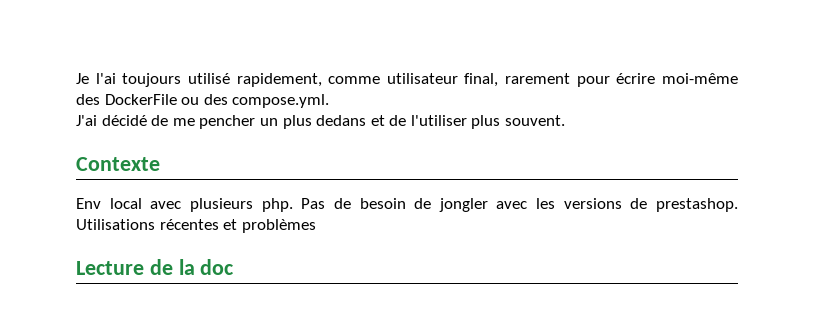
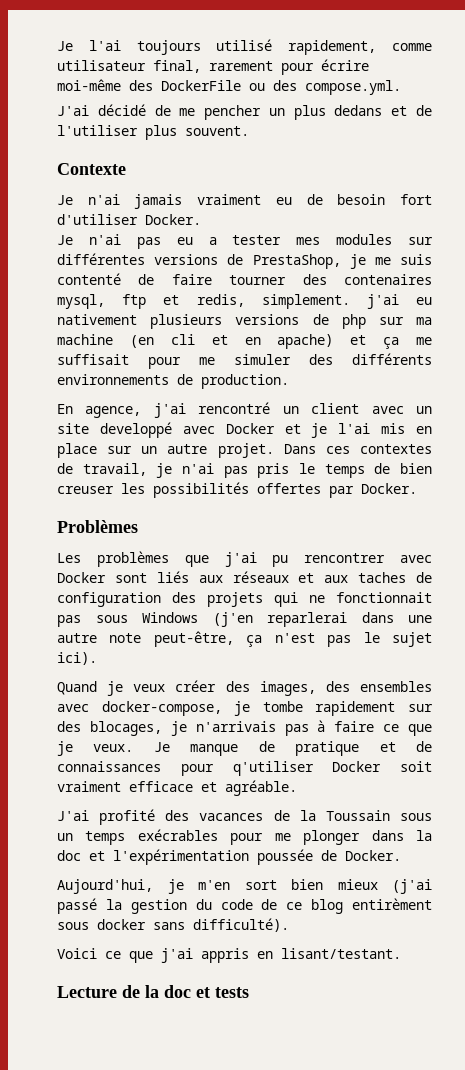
- Env local avec plusieurs php. Pas de besoin de jongler avec les versions de prestashop. Utilisations récentes et problèmes
+ Je n'ai jamais vraiment eu de besoin fort d'utiliser Docker.
+ Je n'ai pas eu a tester mes modules sur différentes versions de PrestaShop, je me suis contenté de faire tourner des contenaires mysql, ftp et redis, simplement. j'ai eu nativement plusieurs versions de php sur ma machine (en cli et en apache) et ça me suffisait pour me simuler des différents environnements de production.
+ En agence, j'ai rencontré un client avec un site developpé avec Docker et je l'ai mis en place sur un autre projet. Dans ces contextes de travail, je n'ai pas pris le temps de bien creuser les possibilités offertes par Docker.
+ Problèmes
+ Les problèmes que j'ai pu rencontrer avec Docker sont liés aux réseaux et aux taches de configuration des projets qui ne fonctionnait pas sous Windows (j'en reparlerai dans une autre note peut-être, ça n'est pas le sujet ici).
+ Quand je veux créer des images, des ensembles avec docker-compose, je tombe rapidement sur des blocages, je n'arrivais pas à faire ce que je veux. Je manque de pratique et de connaissances pour q'utiliser Docker soit vraiment efficace et agréable.
+ J'ai profité des vacances de la Toussain sous un temps exécrables pour me plonger dans la doc et l'expérimentation poussée de Docker.
+ Aujourd'hui, je m'en sort bien mieux (j'ai passé la gestion du code de ce blog entirèment sous docker sans difficulté).
+ Voici ce que j'ai appris en lisant/testant.
- Lecture de la doc
+ Lecture de la doc et tests

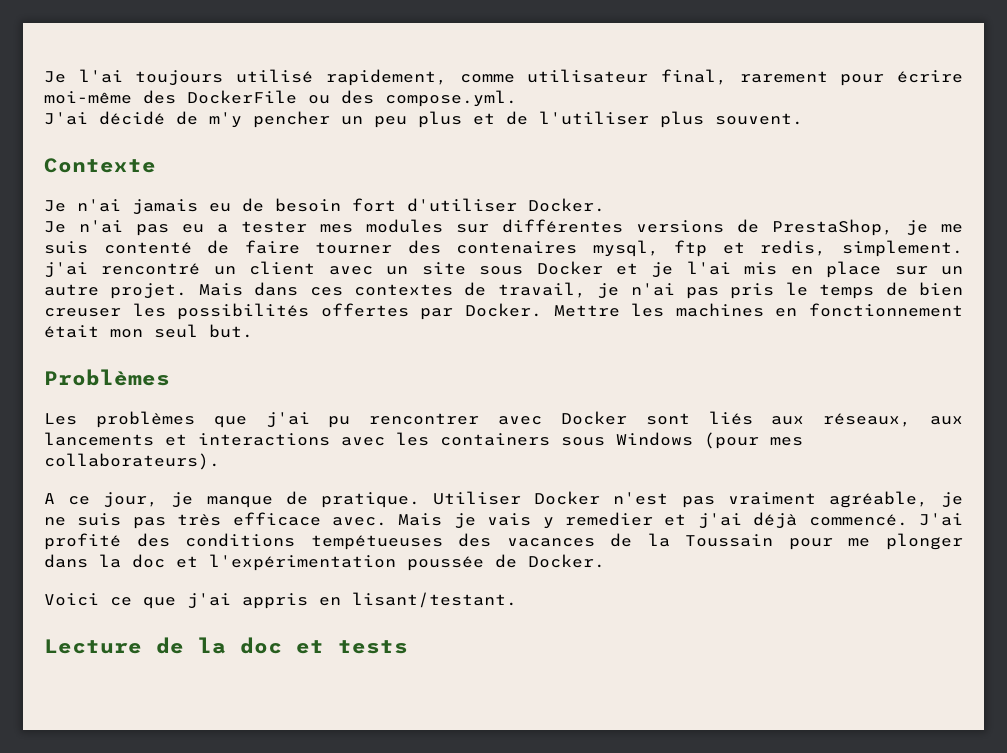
- J'ai décidé de me pencher un plus dedans et de l'utiliser plus souvent.
+ J'ai décidé de m'y pencher un peu plus et de l'utiliser plus souvent.
- Je n'ai jamais vraiment eu de besoin fort d'utiliser Docker.
+ Je n'ai jamais eu de besoin fort d'utiliser Docker.
- Je n'ai pas eu a tester mes modules sur différentes versions de PrestaShop, je me suis contenté de faire tourner des contenaires mysql, ftp et redis, simplement. j'ai eu nativement plusieurs versions de php sur ma machine (en cli et en apache) et ça me suffisait pour me simuler des différents environnements de production.
- En agence, j'ai rencontré un client avec un site developpé avec Docker et je l'ai mis en place sur un autre projet.
+ Je n'ai pas eu a tester mes modules sur différentes versions de PrestaShop, je me suis contenté de faire tourner des contenaires mysql, ftp et redis, simplement. j'ai rencontré un client avec un site sous Docker et je l'ai mis en place sur un autre projet.
- Dans ces contextes de travail, je n'ai pas pris le temps de bien creuser les possibilités offertes par Docker.
+ Mais dans ces contextes de travail, je n'ai pas pris le temps de bien creuser les possibilités offertes par Docker. Mettre les machines en fonctionnement était mon seul but.
- Les problèmes que j'ai pu rencontrer avec Docker sont liés aux réseaux et aux taches de configuration des projets qui ne fonctionnait pas sous Windows (j'en reparlerai dans une autre note peut-être, ça n'est pas le sujet ici).
- Quand je veux créer des images, des ensembles avec docker-compose, je tombe rapidement sur des blocages, je n'arrivais pas à faire ce que je veux. Je manque de pratique et de connaissances pour q'utiliser Docker soit vraiment efficace et agréable.
- J'ai profité des vacances de la Toussain sous un temps exécrables pour me plonger dans la doc et l'expérimentation poussée de Docker.
+ Les problèmes que j'ai pu rencontrer avec Docker sont liés aux réseaux, aux lancements et interactions avec les containers sous Windows (pour mes collaborateurs).
+ A ce jour, je manque de pratique. Utiliser Docker n'est pas vraiment agréable, je ne suis pas très efficace avec. Mais je vais y remedier et j'ai déjà commencé. J'ai profité des conditions tempétueuses des vacances de la Toussain pour me plonger dans la doc et l'expérimentation poussée de Docker.
- Aujourd'hui, je m'en sort bien mieux (j'ai passé la gestion du code de ce blog entirèment sous docker sans difficulté).

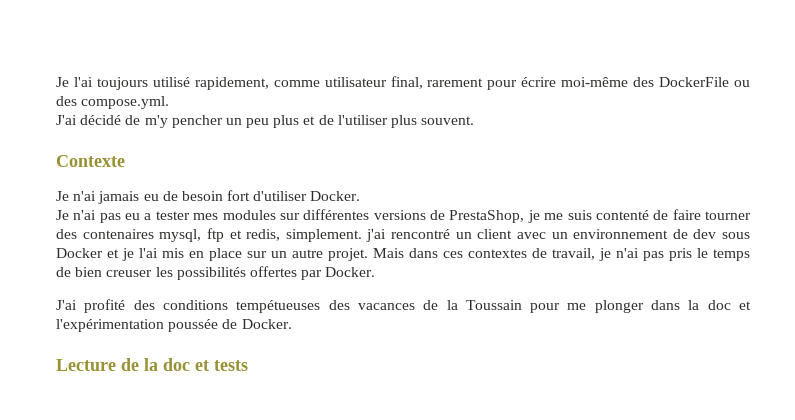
- Je n'ai pas eu a tester mes modules sur différentes versions de PrestaShop, je me suis contenté de faire tourner des contenaires mysql, ftp et redis, simplement. j'ai rencontré un client avec un site sous Docker et je l'ai mis en place sur un autre projet.
+ Je n'ai pas eu a tester mes modules sur différentes versions de PrestaShop, je me suis contenté de faire tourner des contenaires mysql, ftp et redis, simplement. j'ai rencontré un client avec un environnement de dev sous Docker et je l'ai mis en place sur un autre projet.
- Mais dans ces contextes de travail, je n'ai pas pris le temps de bien creuser les possibilités offertes par Docker. Mettre les machines en fonctionnement était mon seul but.
- Problèmes
- Les problèmes que j'ai pu rencontrer avec Docker sont liés aux réseaux, aux lancements et interactions avec les containers sous Windows (pour mes collaborateurs).
- A ce jour, je manque de pratique. Utiliser Docker n'est pas vraiment agréable, je ne suis pas très efficace avec. Mais je vais y remedier et j'ai déjà commencé. J'ai profité des conditions tempétueuses des vacances de la Toussain pour me plonger dans la doc et l'expérimentation poussée de Docker.
+ Mais dans ces contextes de travail, je n'ai pas pris le temps de bien creuser les possibilités offertes par Docker.
+ J'ai profité des conditions tempétueuses des vacances de la Toussain pour me plonger dans la doc et l'expérimentation poussée de Docker.
- Voici ce que j'ai appris en lisant/testant.

